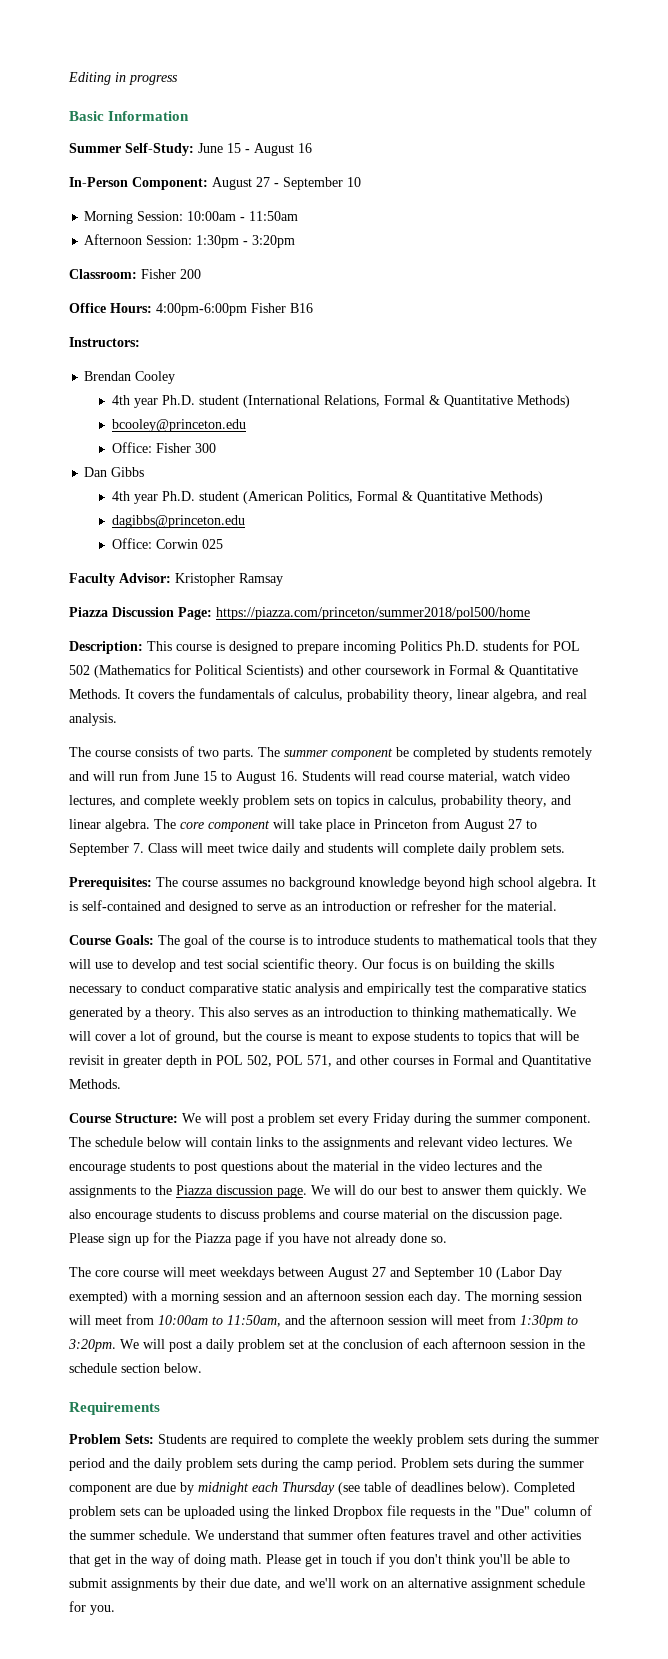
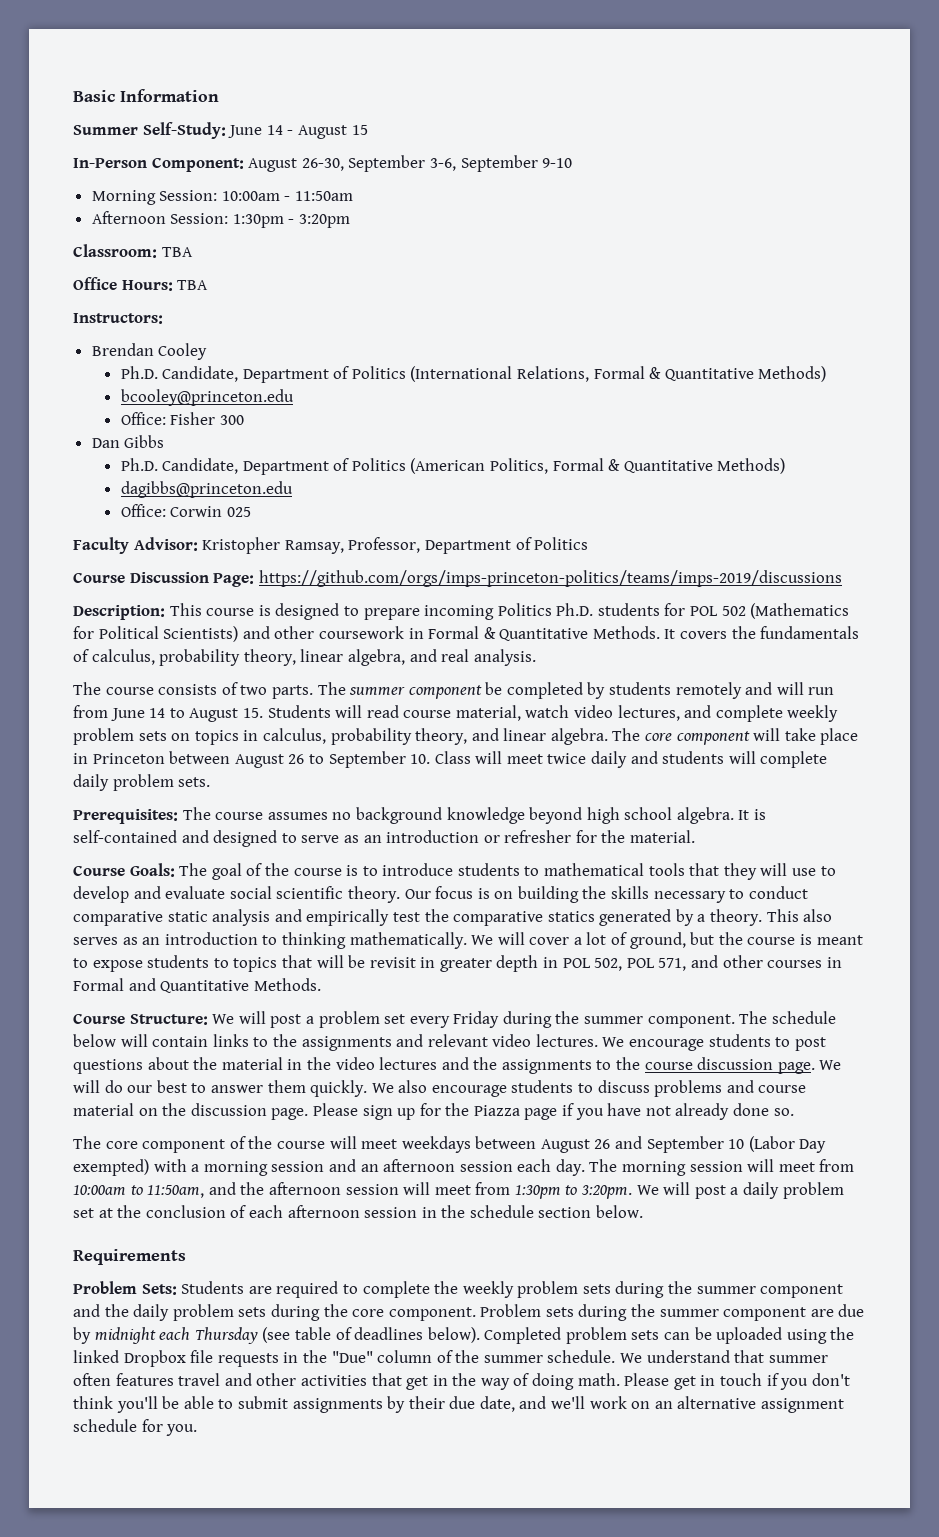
- Editing in progress
- Summer Self-Study: June 15 - August 16
+ Summer Self-Study: June 14 - August 15
- In-Person Component: August 27 - September 10
+ In-Person Component: August 26-30, September 3-6, September 9-10
- Classroom: Fisher 200
+ Classroom: TBA
- Office Hours: 4:00pm-6:00pm Fisher B16
+ Office Hours: TBA
- 4th year Ph.D. student (International Relations, Formal & Quantitative Methods)
+ Ph.D. Candidate, Department of Politics (International Relations, Formal & Quantitative Methods)
- 4th year Ph.D. student (American Politics, Formal & Quantitative Methods)
+ Ph.D. Candidate, Department of Politics (American Politics, Formal & Quantitative Methods)
- Faculty Advisor: Kristopher Ramsay
- Piazza Discussion Page: https://piazza.com/princeton/summer2018/pol500/home
+ Faculty Advisor: Kristopher Ramsay, Professor, Department of Politics
+ Course Discussion Page: https://github.com/orgs/imps-princeton-politics/teams/imps-2019/discussions
- The summer component be completed by students remotely and will run from June 15 to August 16. Students will read course material, watch video lectures, and complete weekly problem sets on topics in calculus, probability theory, and linear algebra.
+ The summer component be completed by students remotely and will run from June 14 to August 15. Students will read course material, watch video lectures, and complete weekly problem sets on topics in calculus, probability theory, and linear algebra.
- The core component will take place in Princeton from August 27 to September 7. Class will meet twice daily and students will complete daily problem sets.
+ The core component will take place in Princeton between August 26 to September 10. Class will meet twice daily and students will complete daily problem sets.
- Course Goals: The goal of the course is to introduce students to mathematical tools that they will use to develop and test social scientific theory.
+ Course Goals: The goal of the course is to introduce students to mathematical tools that they will use to develop and evaluate social scientific theory.
- We encourage students to post questions about the material in the video lectures and the assignments to the Piazza discussion page.
+ We encourage students to post questions about the material in the video lectures and the assignments to the course discussion page.
- The core course will meet weekdays between August 27 and September 10 (Labor Day exempted) with a morning session and an afternoon session each day.
+ The core component of the course will meet weekdays between August 26 and September 10 (Labor Day exempted) with a morning session and an afternoon session each day.
- Problem Sets: Students are required to complete the weekly problem sets during the summer period and the daily problem sets during the camp period.
+ Problem Sets: Students are required to complete the weekly problem sets during the summer component and the daily problem sets during the core component.

